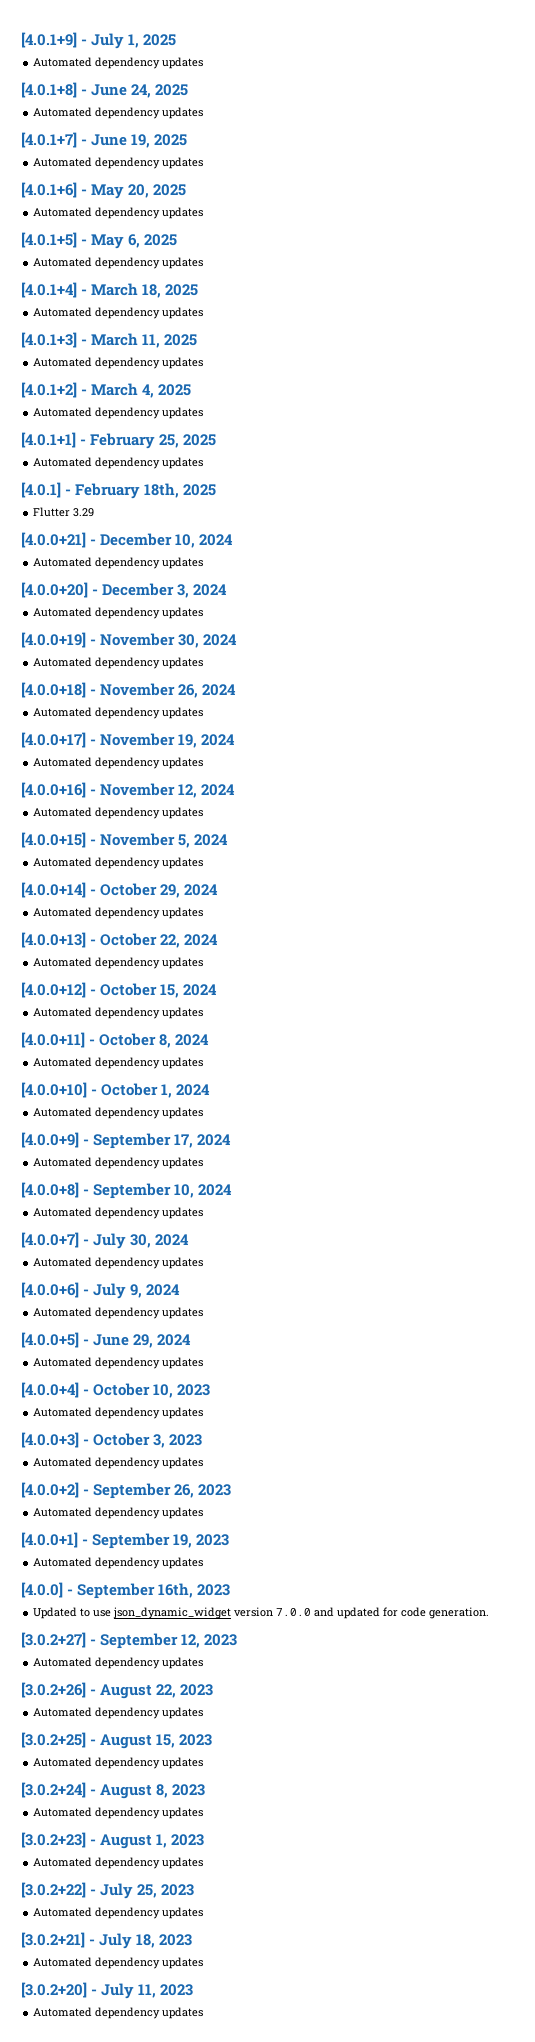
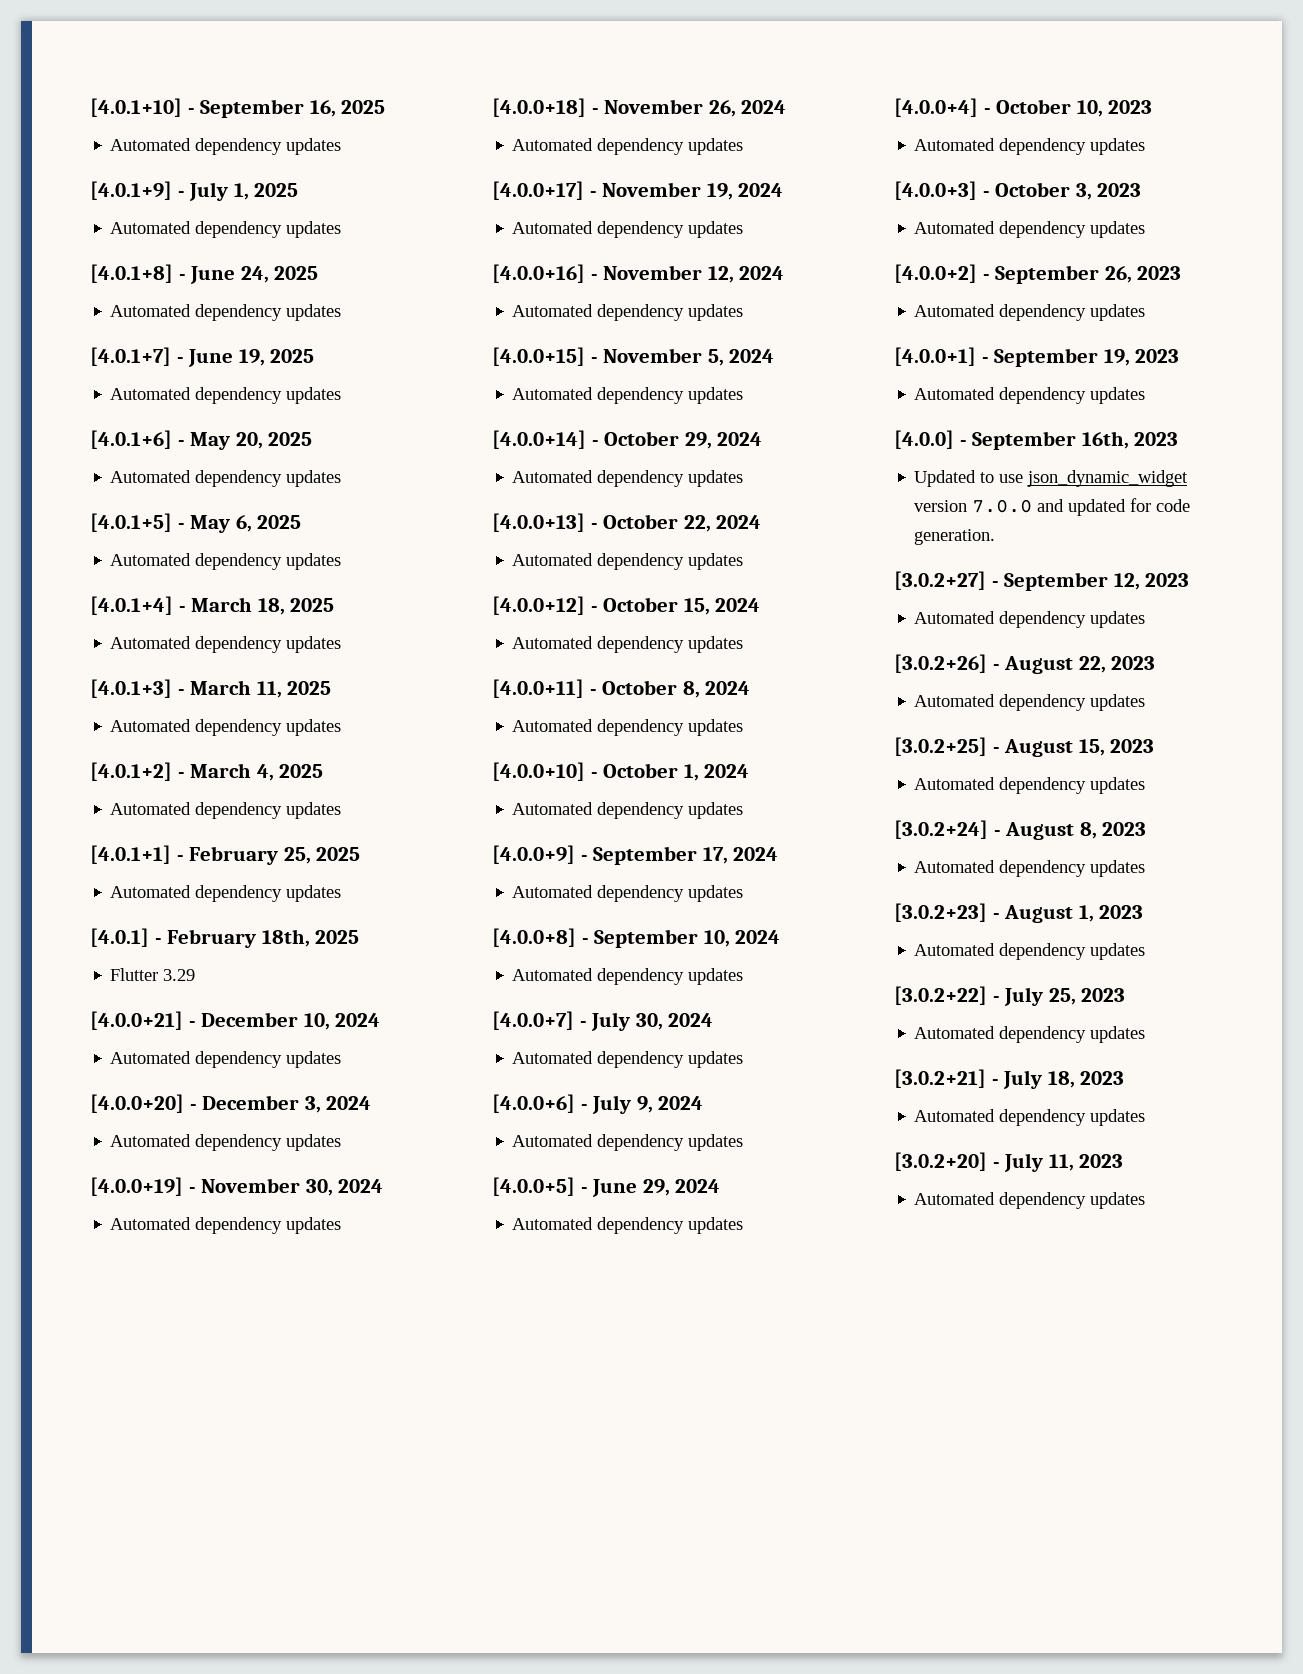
+ [4.0.1+10] - September 16, 2025
+ Automated dependency updates

